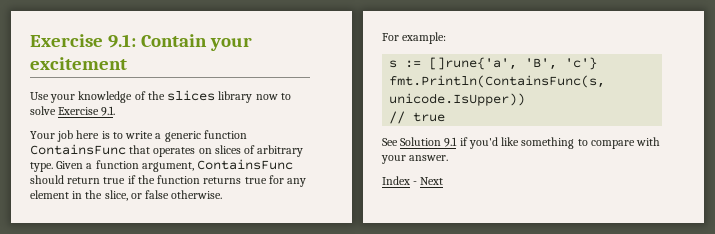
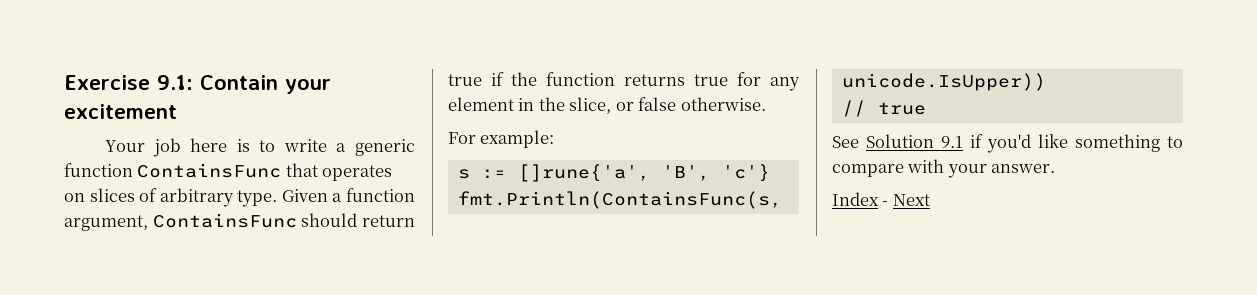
- Use your knowledge of the slices library now to solve Exercise 9.1.

